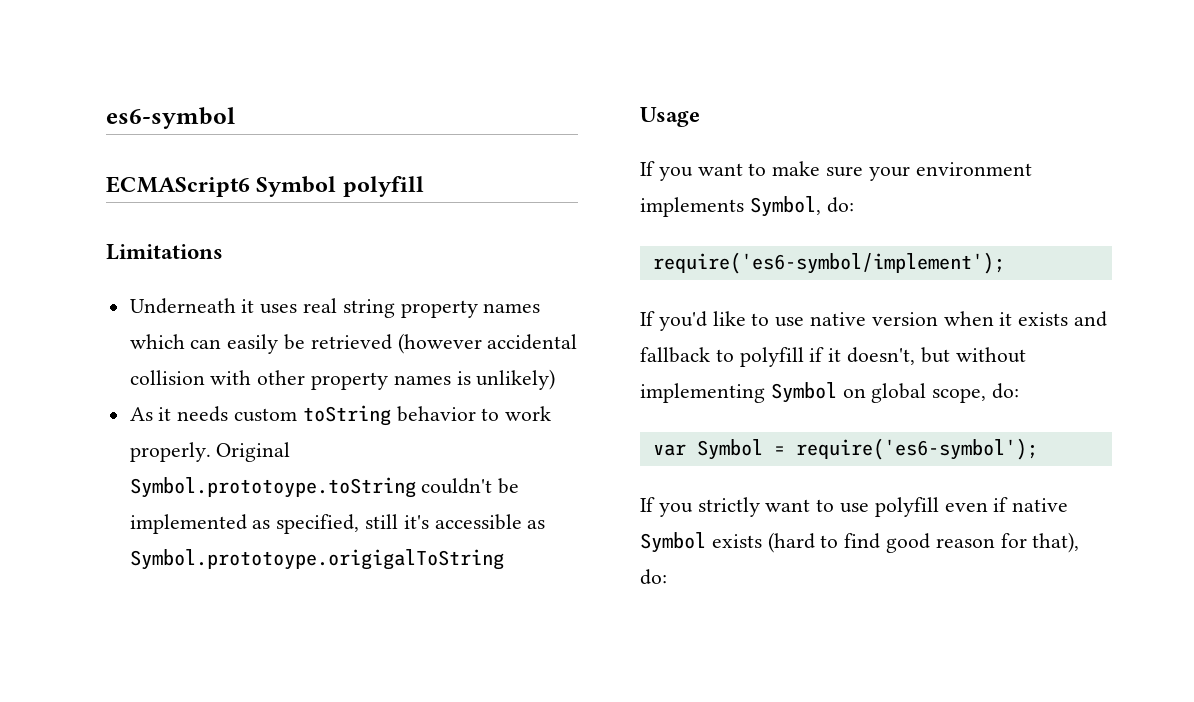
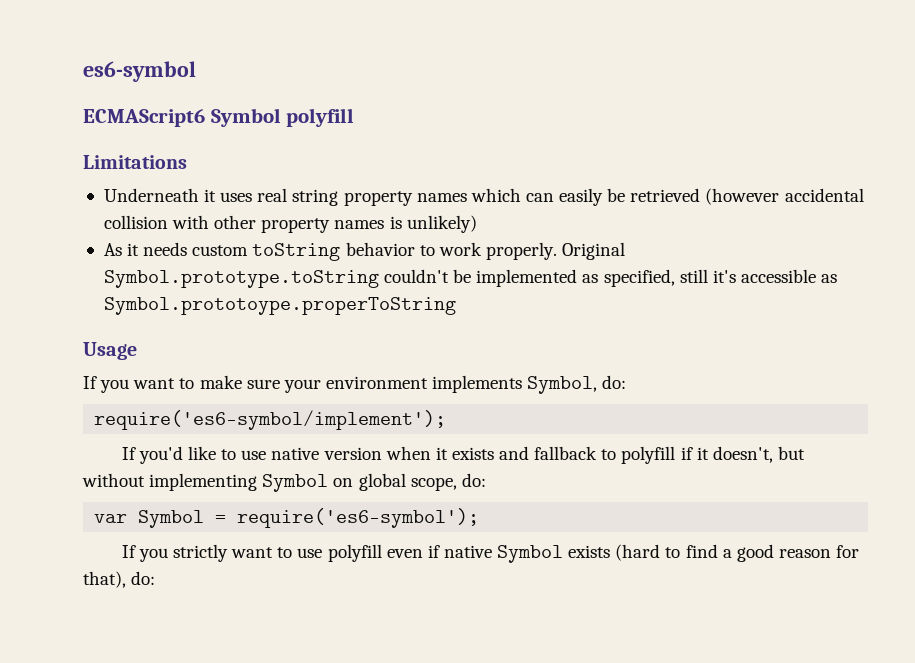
- Original Symbol.prototoype.toString couldn't be implemented as specified, still it's accessible as Symbol.prototoype.origigalToString
+ Original Symbol.prototype.toString couldn't be implemented as specified, still it's accessible as Symbol.prototoype.properToString
- If you strictly want to use polyfill even if native Symbol exists (hard to find good reason for that), do:
+ If you strictly want to use polyfill even if native Symbol exists (hard to find a good reason for that), do:

